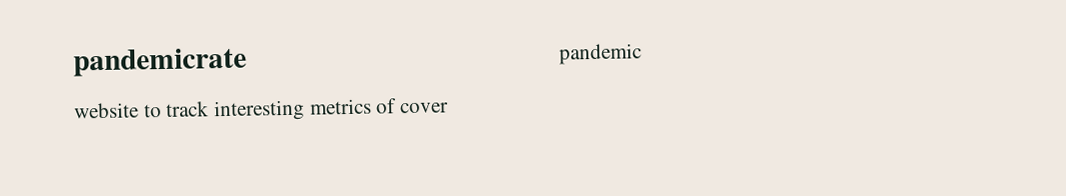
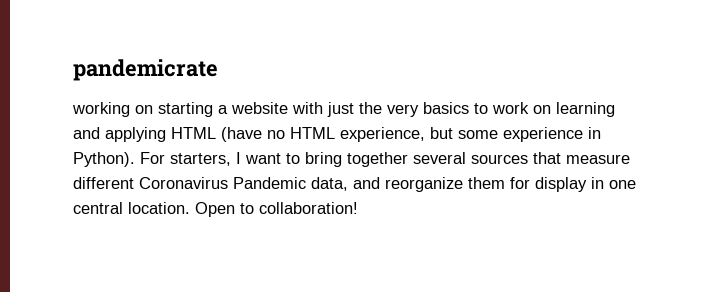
- website to track interesting metrics of cover pandemic
+ working on starting a website with just the very basics to work on learning and applying HTML (have no HTML experience, but some experience in Python). For starters, I want to bring together several sources that measure different Coronavirus Pandemic data, and reorganize them for display in one central location. Open to collaboration!

